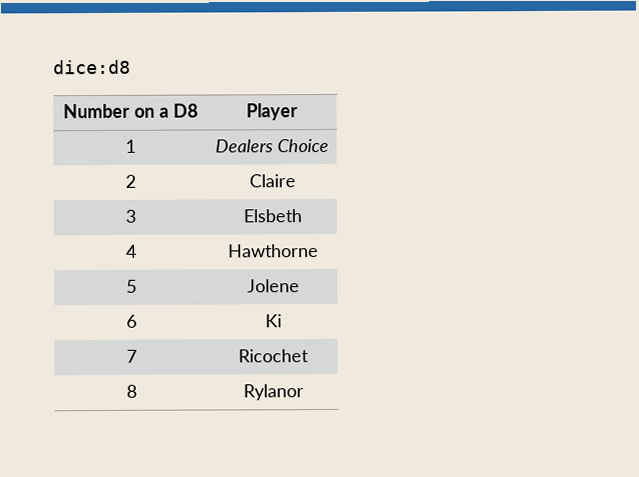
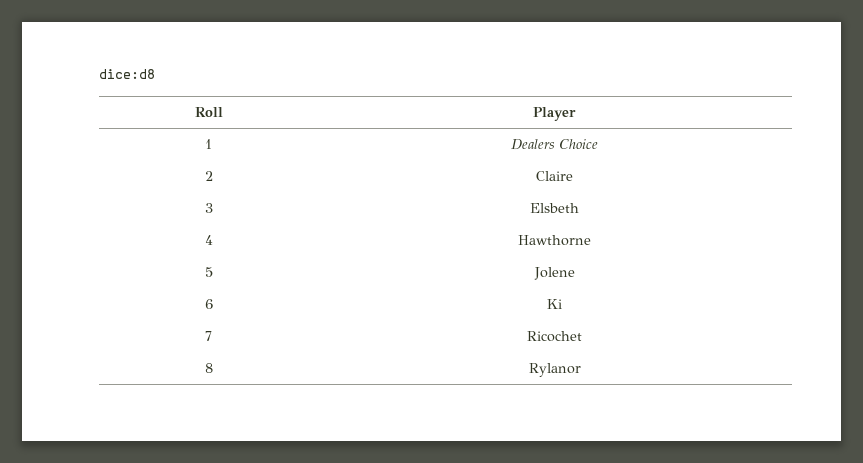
- Number on a D8 | Player
+ Roll | Player

